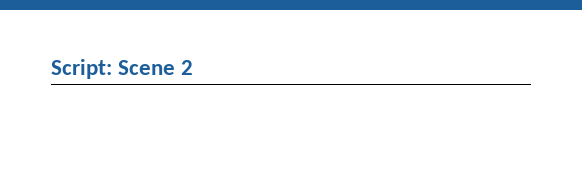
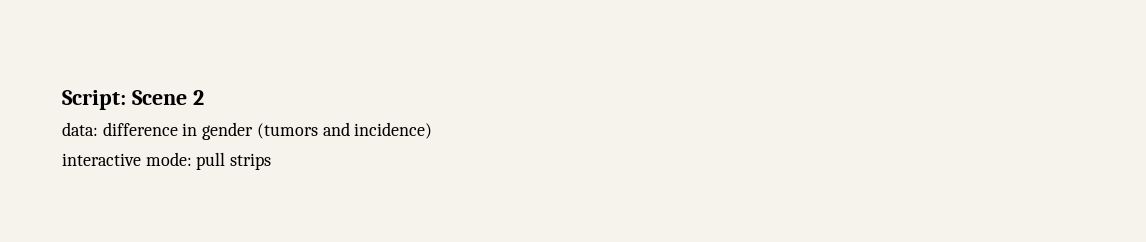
+ data: difference in gender (tumors and incidence)
+ interactive mode: pull strips

